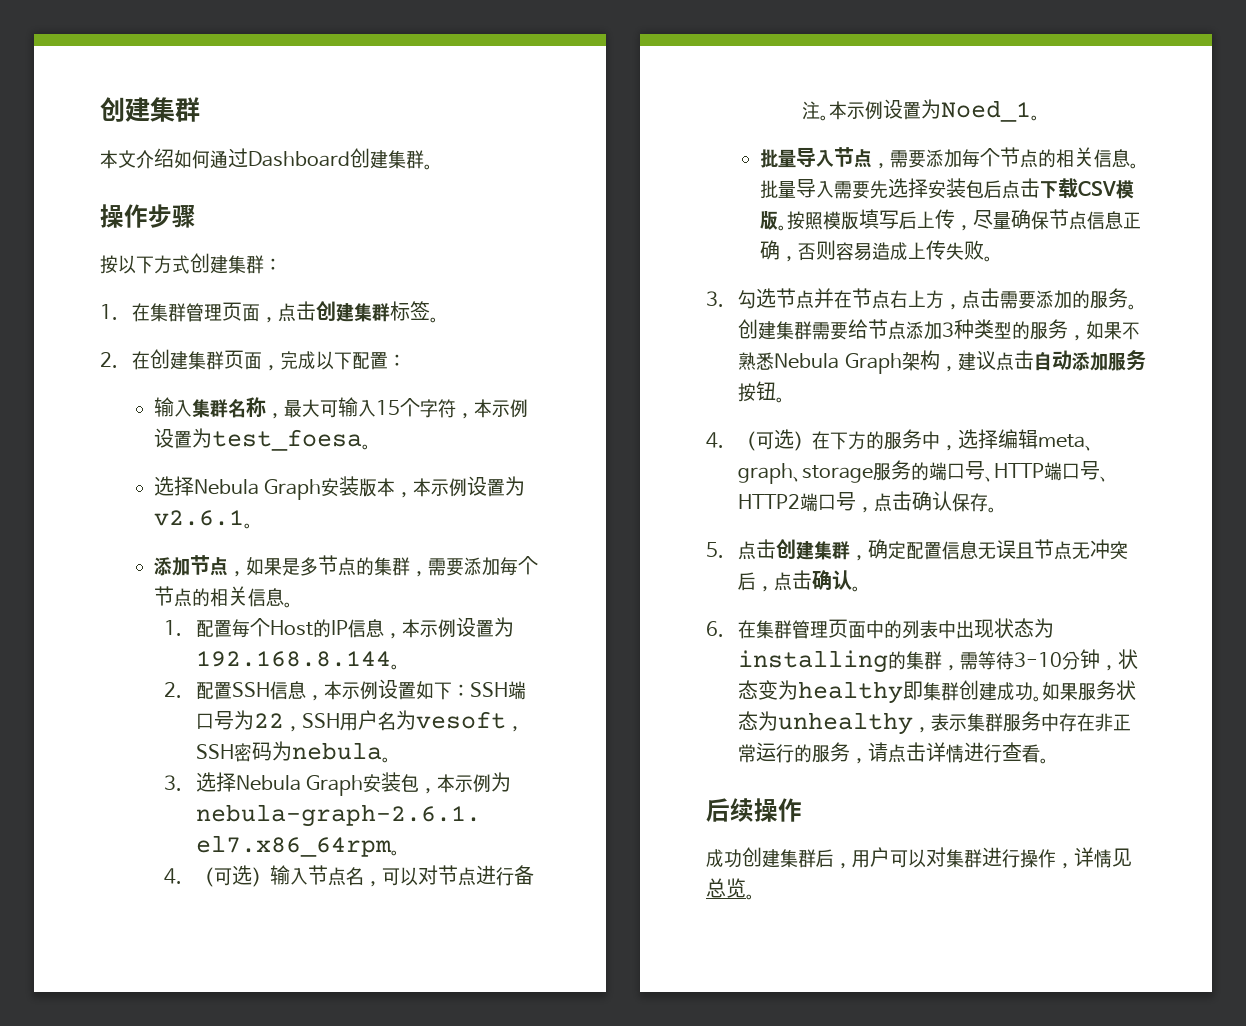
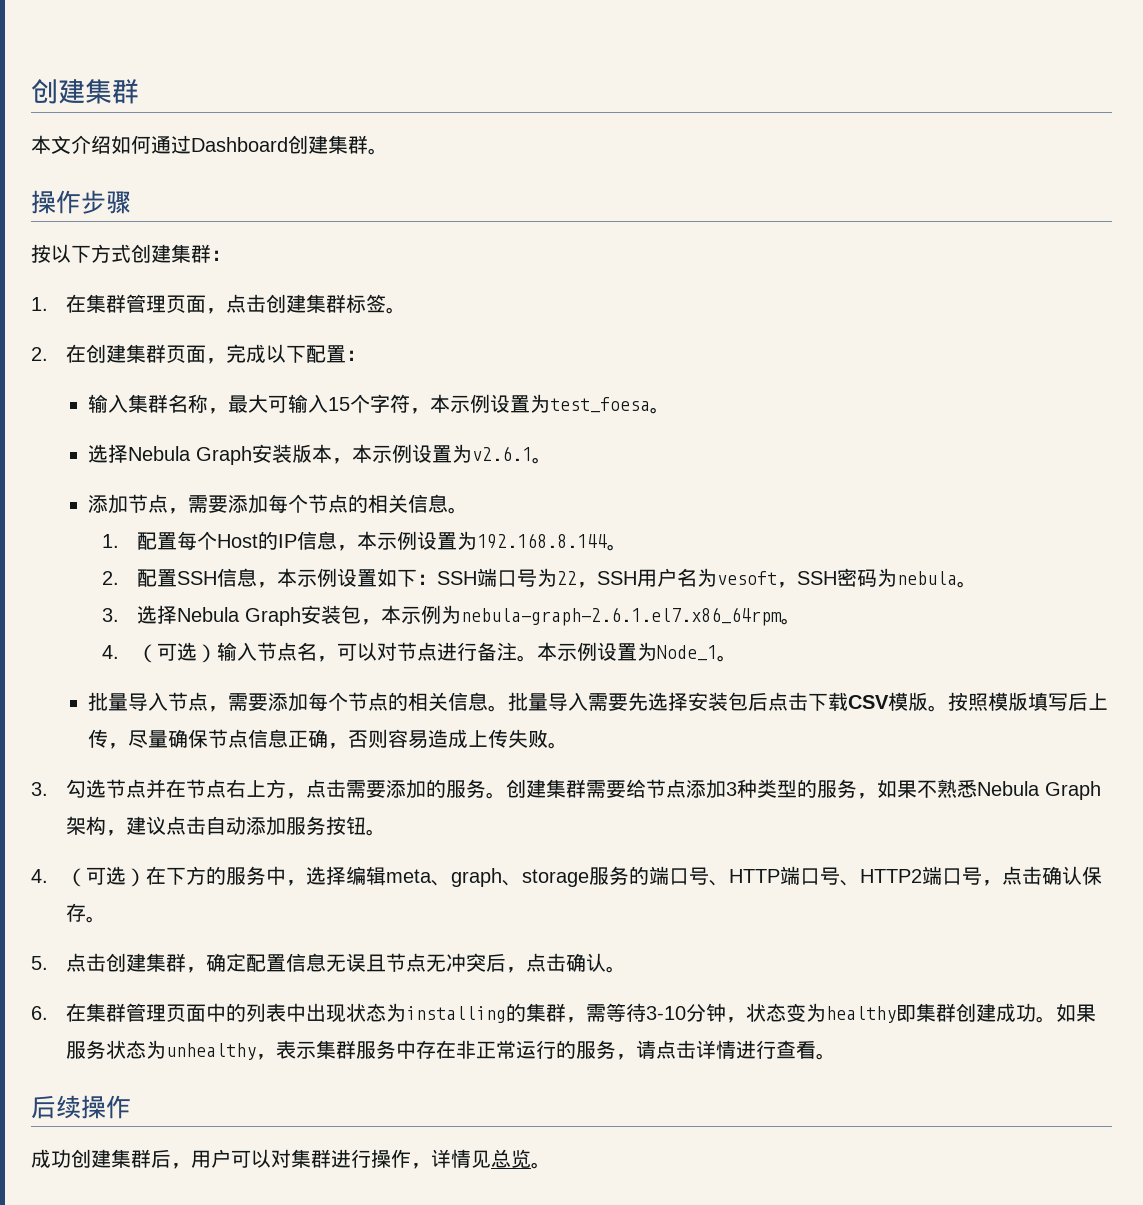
- 添加节点，如果是多节点的集群，需要添加每个节点的相关信息。
+ 添加节点，需要添加每个节点的相关信息。
- 本示例设置为Noed_1。
+ 本示例设置为Node_1。

